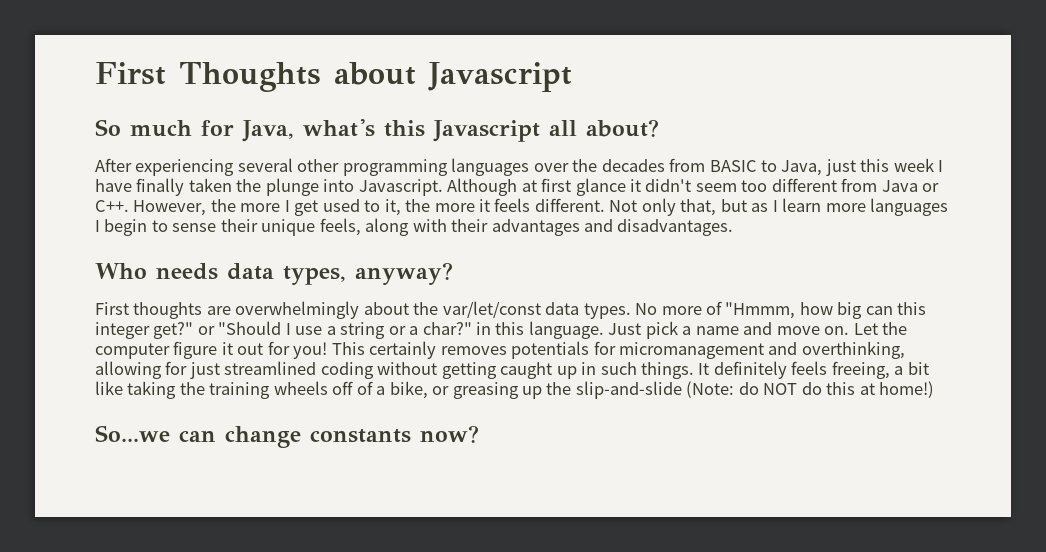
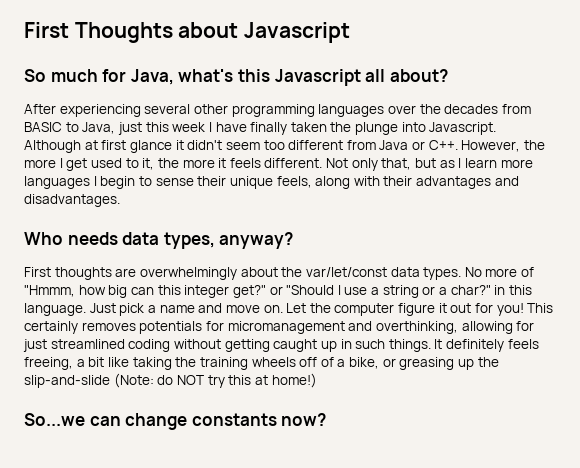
- It definitely feels freeing, a bit like taking the training wheels off of a bike, or greasing up the slip-and-slide (Note: do NOT do this at home!)
+ It definitely feels freeing, a bit like taking the training wheels off of a bike, or greasing up the slip-and-slide (Note: do NOT try this at home!)

